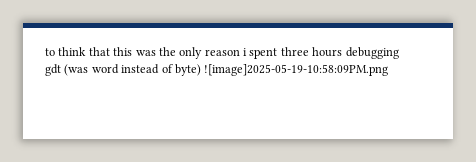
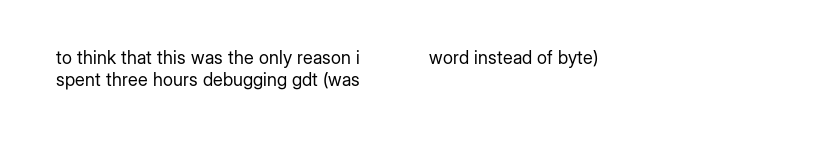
- to think that this was the only reason i spent three hours debugging gdt (was word instead of byte) ![image]2025-05-19-10:58:09PM.png
+ to think that this was the only reason i spent three hours debugging gdt (was word instead of byte)

